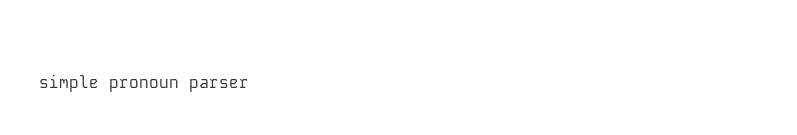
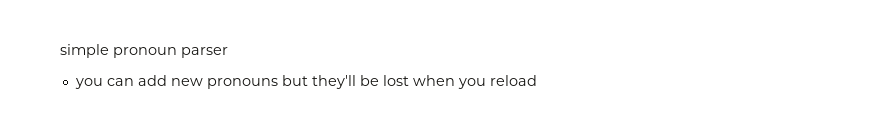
+ you can add new pronouns but they'll be lost when you reload

